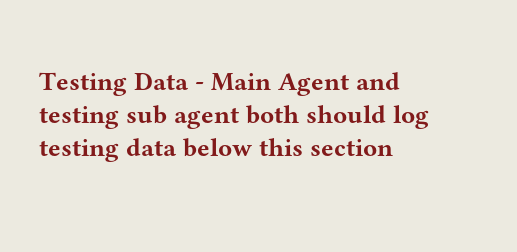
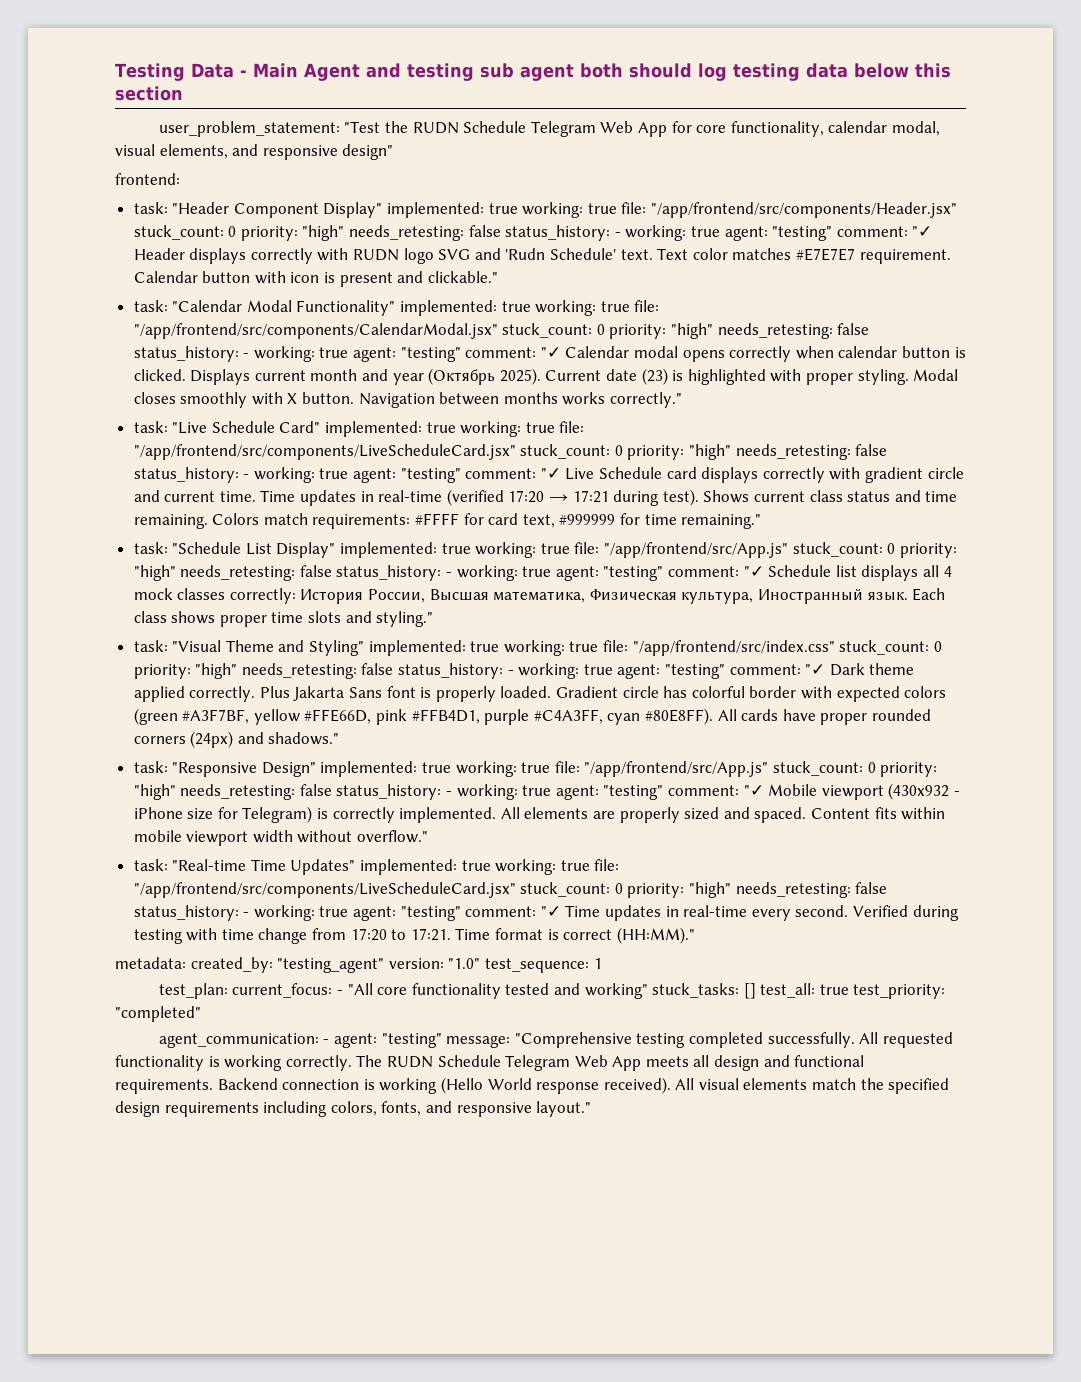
+ user_problem_statement: "Test the RUDN Schedule Telegram Web App for core functionality, calendar modal, visual elements, and responsive design"
+ frontend:
+ task: "Header Component Display" implemented: true working: true file: "/app/frontend/src/components/Header.jsx" stuck_count: 0 priority: "high" needs_retesting: false status_history: - working: true agent: "testing" comment: "✓ Header displays correctly with RUDN logo SVG and 'Rudn Schedule' text. Text color matches #E7E7E7 requirement. Calendar button with icon is present and clickable."
+ task: "Calendar Modal Functionality" implemented: true working: true file: "/app/frontend/src/components/CalendarModal.jsx" stuck_count: 0 priority: "high" needs_retesting: false status_history: - working: true agent: "testing" comment: "✓ Calendar modal opens correctly when calendar button is clicked. Displays current month and year (Октябрь 2025). Current date (23) is highlighted with proper styling. Modal closes smoothly with X button. Navigation between months works correctly."
+ task: "Live Schedule Card" implemented: true working: true file: "/app/frontend/src/components/LiveScheduleCard.jsx" stuck_count: 0 priority: "high" needs_retesting: false status_history: - working: true agent: "testing" comment: "✓ Live Schedule card displays correctly with gradient circle and current time. Time updates in real-time (verified 17:20 → 17:21 during test). Shows current class status and time remaining. Colors match requirements: #FFFF for card text, #999999 for time remaining."
+ task: "Schedule List Display" implemented: true working: true file: "/app/frontend/src/App.js" stuck_count: 0 priority: "high" needs_retesting: false status_history: - working: true agent: "testing" comment: "✓ Schedule list displays all 4 mock classes correctly: История России, Высшая математика, Физическая культура, Иностранный язык. Each class shows proper time slots and styling."
+ task: "Visual Theme and Styling" implemented: true working: true file: "/app/frontend/src/index.css" stuck_count: 0 priority: "high" needs_retesting: false status_history: - working: true agent: "testing" comment: "✓ Dark theme applied correctly. Plus Jakarta Sans font is properly loaded. Gradient circle has colorful border with expected colors (green #A3F7BF, yellow #FFE66D, pink #FFB4D1, purple #C4A3FF, cyan #80E8FF). All cards have proper rounded corners (24px) and shadows."
+ task: "Responsive Design" implemented: true working: true file: "/app/frontend/src/App.js" stuck_count: 0 priority: "high" needs_retesting: false status_history: - working: true agent: "testing" comment: "✓ Mobile viewport (430x932 - iPhone size for Telegram) is correctly implemented. All elements are properly sized and spaced. Content fits within mobile viewport width without overflow."
+ task: "Real-time Time Updates" implemented: true working: true file: "/app/frontend/src/components/LiveScheduleCard.jsx" stuck_count: 0 priority: "high" needs_retesting: false status_history: - working: true agent: "testing" comment: "✓ Time updates in real-time every second. Verified during testing with time change from 17:20 to 17:21. Time format is correct (HH:MM)."
+ metadata: created_by: "testing_agent" version: "1.0" test_sequence: 1
+ test_plan: current_focus: - "All core functionality tested and working" stuck_tasks: [] test_all: true test_priority: "completed"
+ agent_communication: - agent: "testing" message: "Comprehensive testing completed successfully. All requested functionality is working correctly. The RUDN Schedule Telegram Web App meets all design and functional requirements. Backend connection is working (Hello World response received). All visual elements match the specified design requirements including colors, fonts, and responsive layout."

